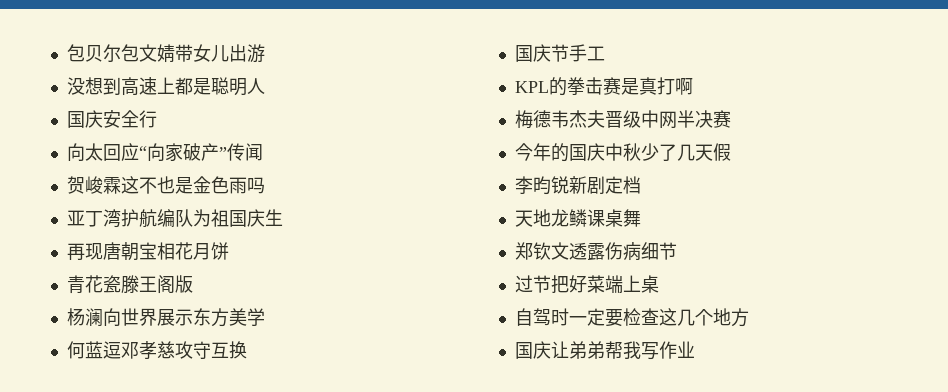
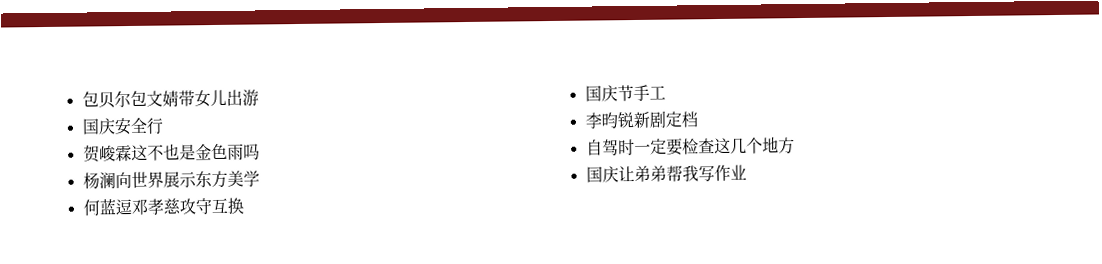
- 没想到高速上都是聪明人
  国庆安全行
- 向太回应“向家破产”传闻
- 亚丁湾护航编队为祖国庆生
- 再现唐朝宝相花月饼
- 青花瓷滕王阁版
- KPL的拳击赛是真打啊
- 梅德韦杰夫晋级中网半决赛
- 今年的国庆中秋少了几天假
  李昀锐新剧定档
- 天地龙鳞课桌舞
- 郑钦文透露伤病细节
- 过节把好菜端上桌

